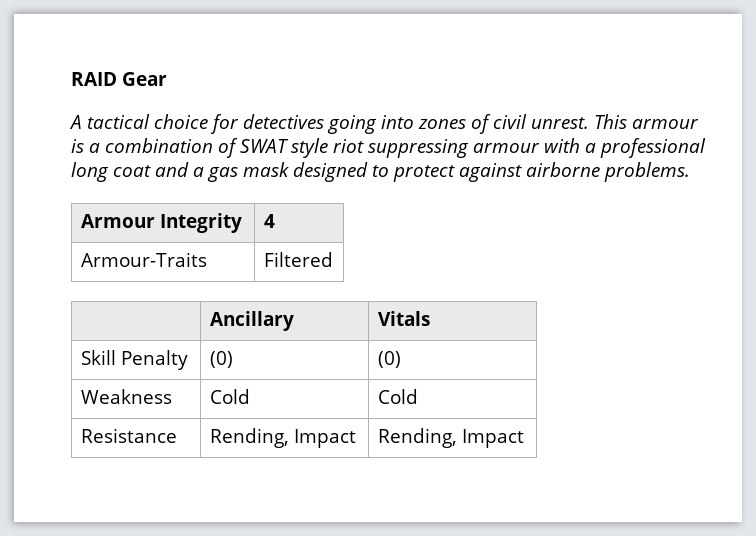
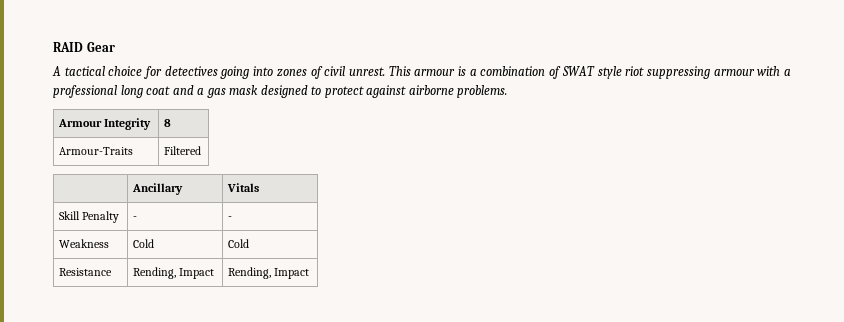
- Armour Integrity | 4
+ Armour Integrity | 8
- Skill Penalty | (0) | (0)
+ Skill Penalty | - | -

